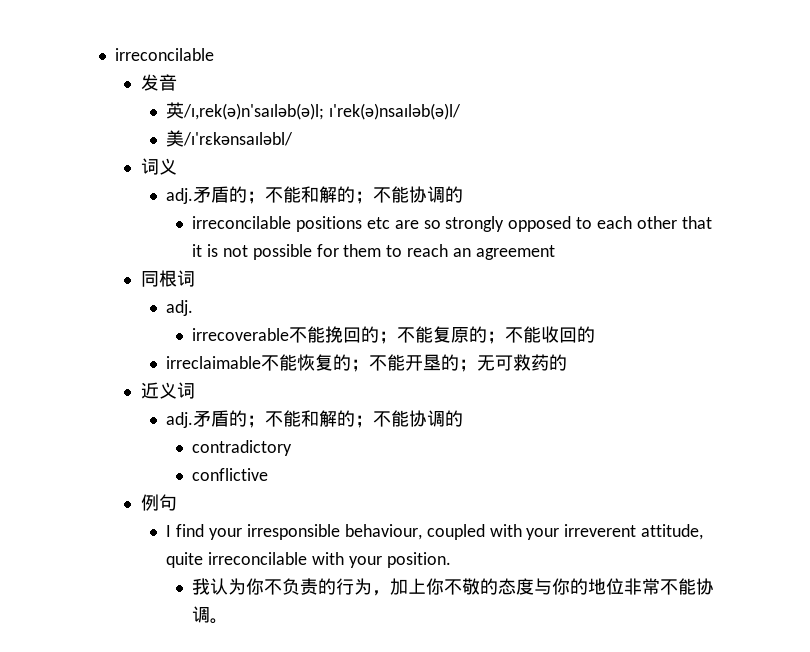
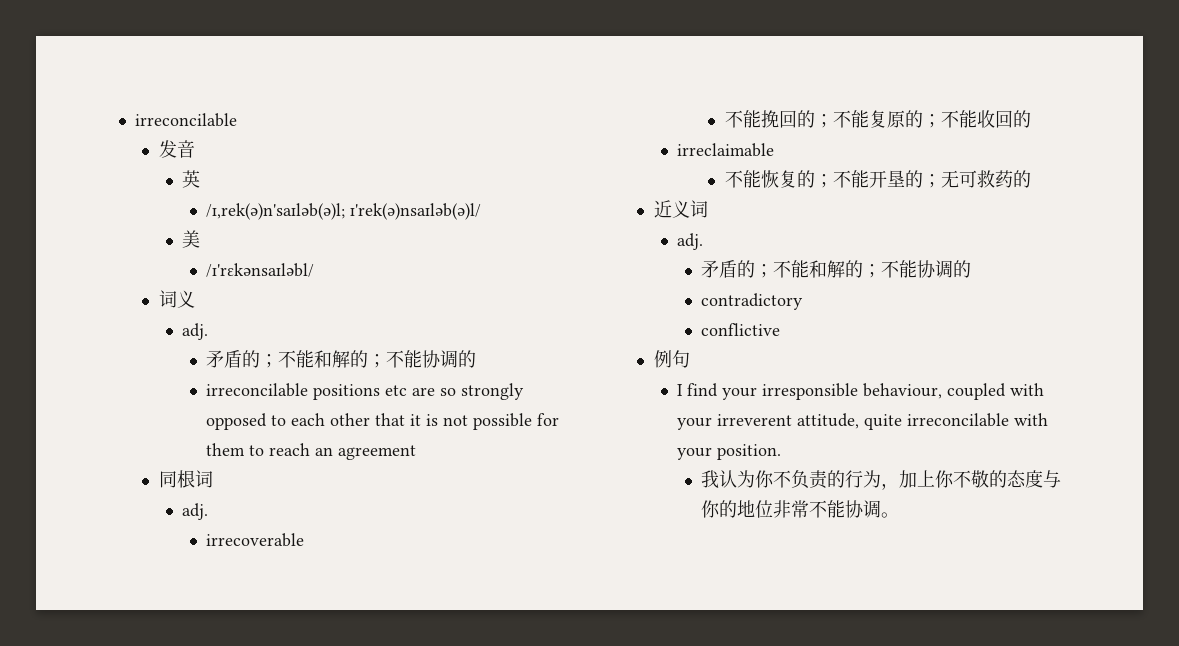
- 英/ɪ,rek(ə)n'saɪləb(ə)l; ɪ'rek(ə)nsaɪləb(ə)l/
+ 英
+ /ɪ,rek(ə)n'saɪləb(ə)l; ɪ'rek(ə)nsaɪləb(ə)l/
- 美/ɪ'rɛkənsaɪləbl/
+ 美
+ /ɪ'rɛkənsaɪləbl/
  词义
- adj.矛盾的；不能和解的；不能协调的
+ adj.
+ 矛盾的；不能和解的；不能协调的
- irrecoverable不能挽回的；不能复原的；不能收回的
+ irrecoverable
+ 不能挽回的；不能复原的；不能收回的
- irreclaimable不能恢复的；不能开垦的；无可救药的
+ irreclaimable
+ 不能恢复的；不能开垦的；无可救药的
  近义词
- adj.矛盾的；不能和解的；不能协调的
+ adj.
+ 矛盾的；不能和解的；不能协调的

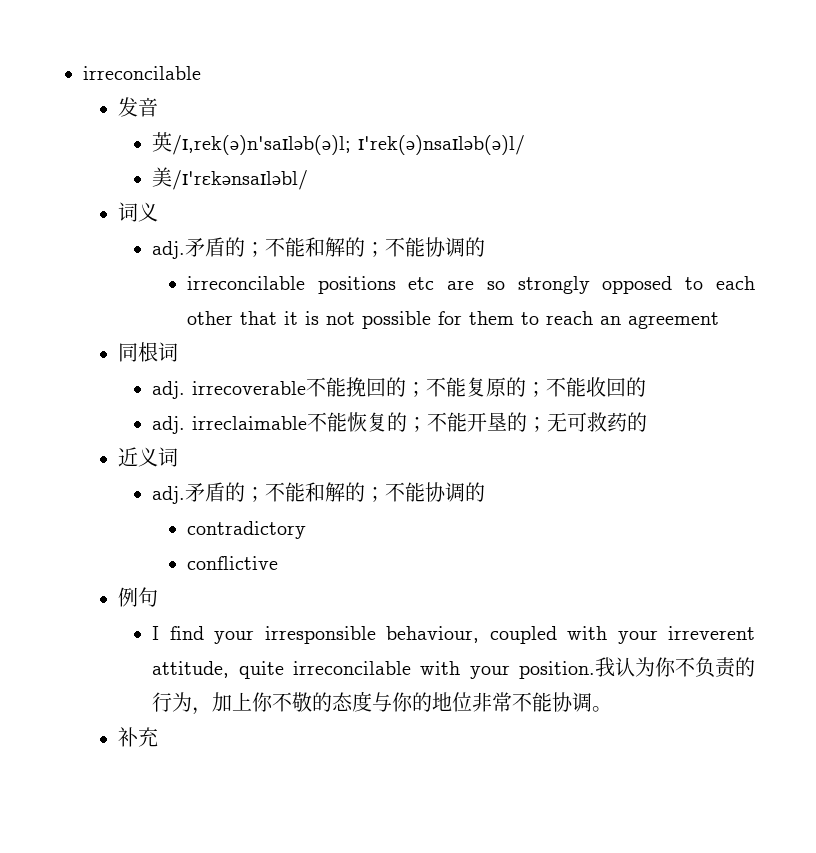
- 英
- /ɪ,rek(ə)n'saɪləb(ə)l; ɪ'rek(ə)nsaɪləb(ə)l/
+ 英/ɪ,rek(ə)n'saɪləb(ə)l; ɪ'rek(ə)nsaɪləb(ə)l/
- 美
- /ɪ'rɛkənsaɪləbl/
+ 美/ɪ'rɛkənsaɪləbl/
  词义
- adj.
- 矛盾的；不能和解的；不能协调的
+ adj.矛盾的；不能和解的；不能协调的
  同根词
- adj.
- irrecoverable
- 不能挽回的；不能复原的；不能收回的
+ adj. irrecoverable不能挽回的；不能复原的；不能收回的
- irreclaimable
- 不能恢复的；不能开垦的；无可救药的
+ adj. irreclaimable不能恢复的；不能开垦的；无可救药的
  近义词
- adj.
- 矛盾的；不能和解的；不能协调的
+ adj.矛盾的；不能和解的；不能协调的
- I find your irresponsible behaviour, coupled with your irreverent attitude, quite irreconcilable with your position.
- 我认为你不负责的行为，加上你不敬的态度与你的地位非常不能协调。
+ I find your irresponsible behaviour, coupled with your irreverent attitude, quite irreconcilable with your position.我认为你不负责的行为，加上你不敬的态度与你的地位非常不能协调。
+ 补充

